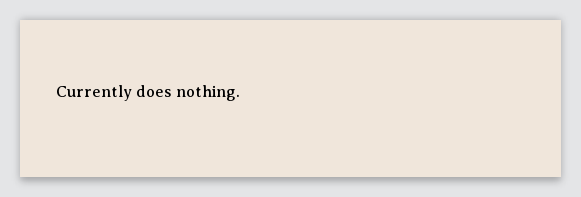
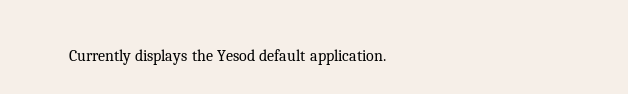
- Currently does nothing.
+ Currently displays the Yesod default application.

